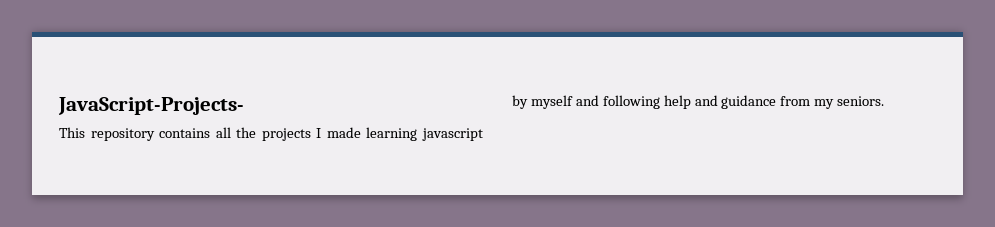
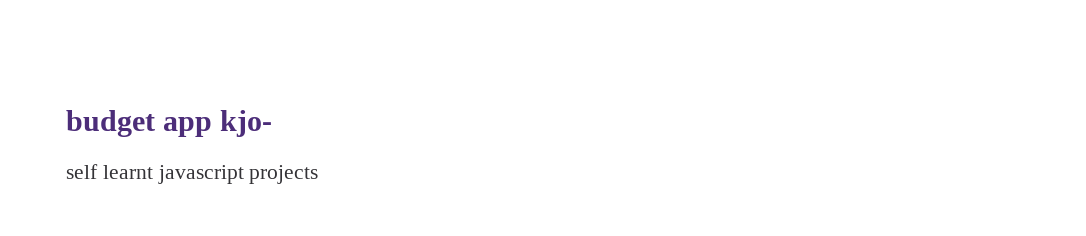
- JavaScript-Projects-
- This repository contains all the projects I made learning javascript by myself and following help and guidance from my seniors.
+ budget app kjo-
+ self learnt javascript projects

